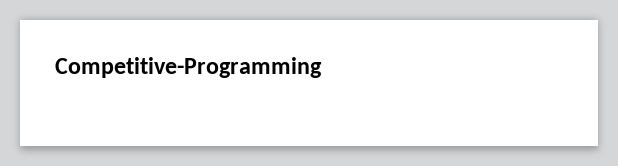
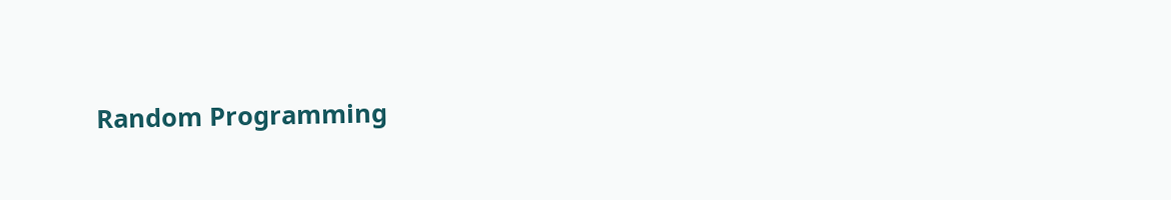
- Competitive-Programming
+ Random Programming

